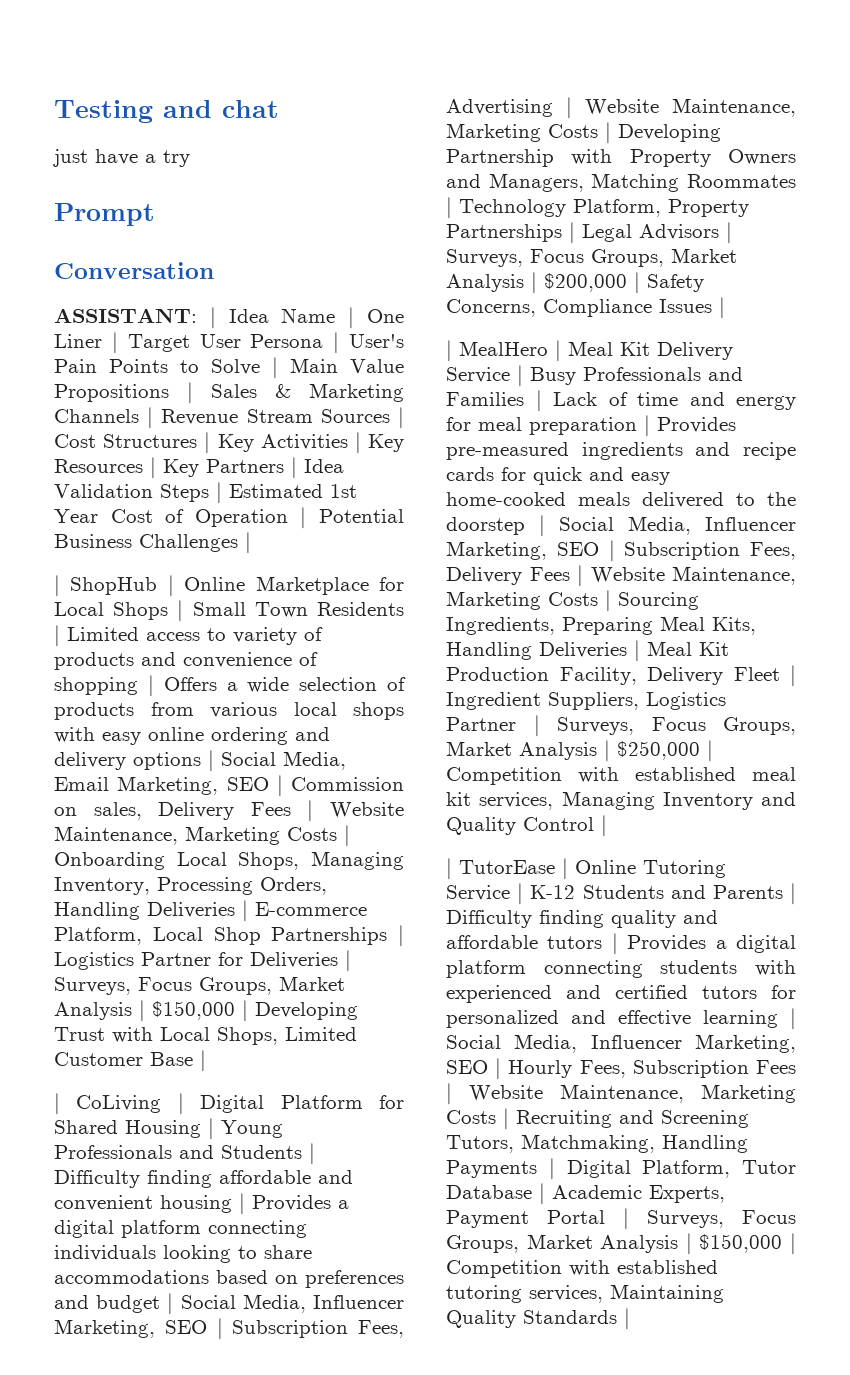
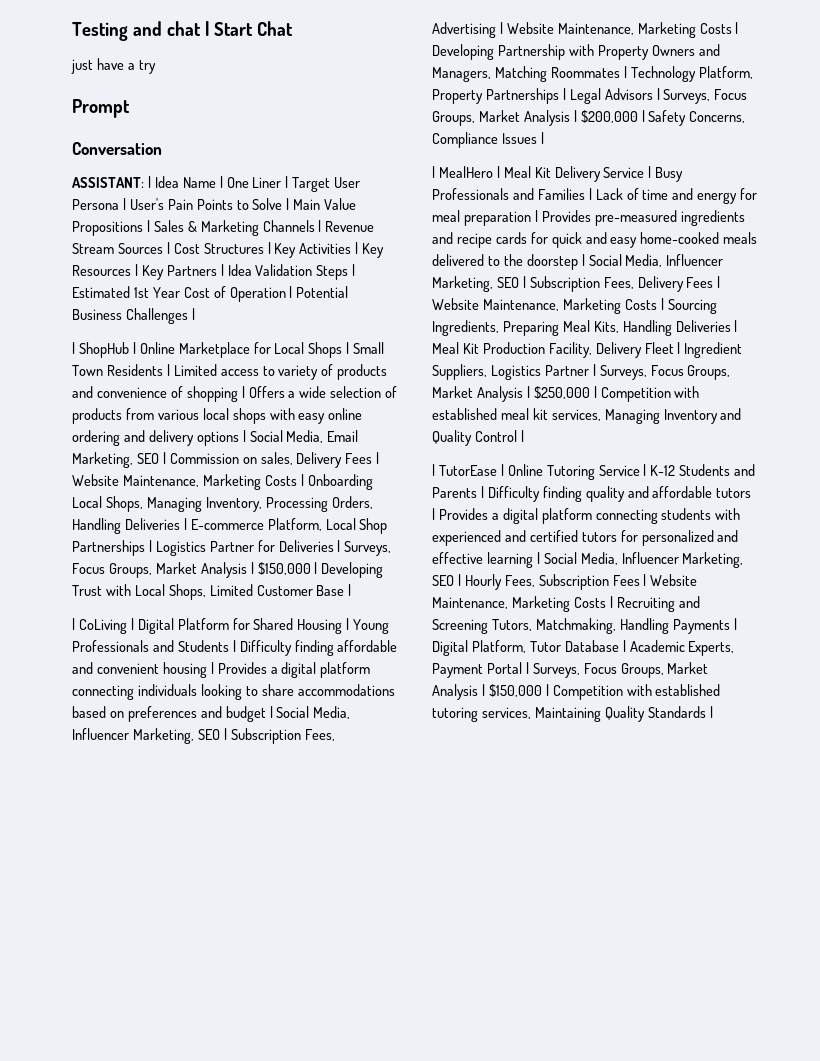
- Testing and chat
+ Testing and chat | Start Chat

